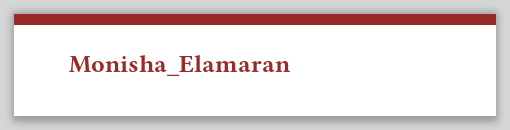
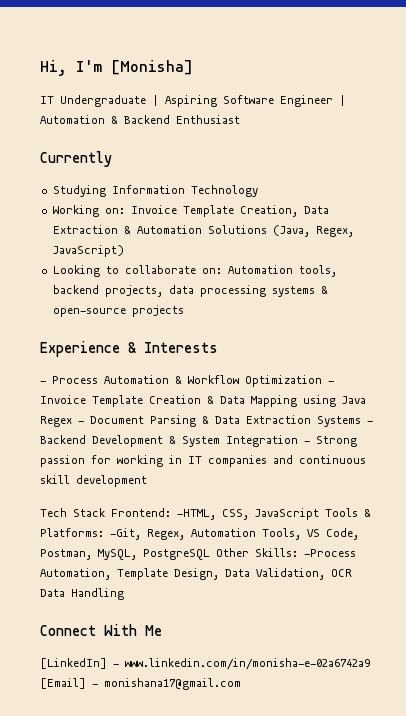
- Monisha_Elamaran
+ Hi, I'm [Monisha]
+ IT Undergraduate | Aspiring Software Engineer | Automation & Backend Enthusiast
+ Currently
+ Studying Information Technology
+ Working on: Invoice Template Creation, Data Extraction & Automation Solutions (Java, Regex, JavaScript)
+ Looking to collaborate on: Automation tools, backend projects, data processing systems & open-source projects
+ Experience & Interests
+ - Process Automation & Workflow Optimization - Invoice Template Creation & Data Mapping using Java Regex - Document Parsing & Data Extraction Systems - Backend Development & System Integration - Strong passion for working in IT companies and continuous skill development
+ Tech Stack Frontend: -HTML, CSS, JavaScript Tools & Platforms: -Git, Regex, Automation Tools, VS Code, Postman, MySQL, PostgreSQL Other Skills: -Process Automation, Template Design, Data Validation, OCR Data Handling
+ Connect With Me
+ [LinkedIn] - www.linkedin.com/in/monisha-e-02a6742a9 [Email] - monishana17@gmail.com

